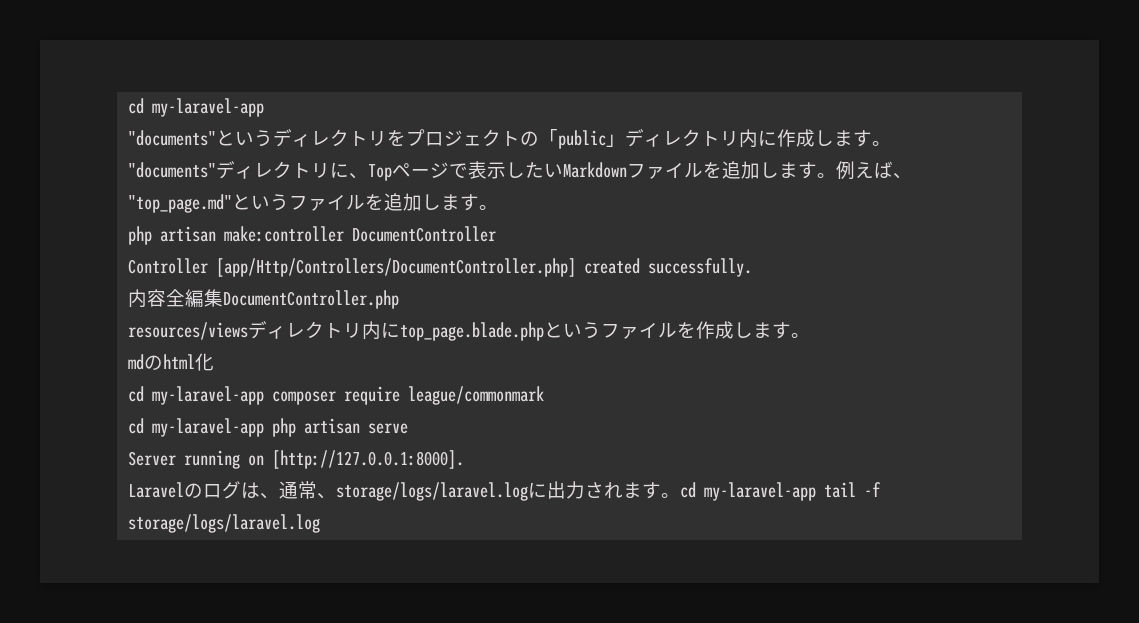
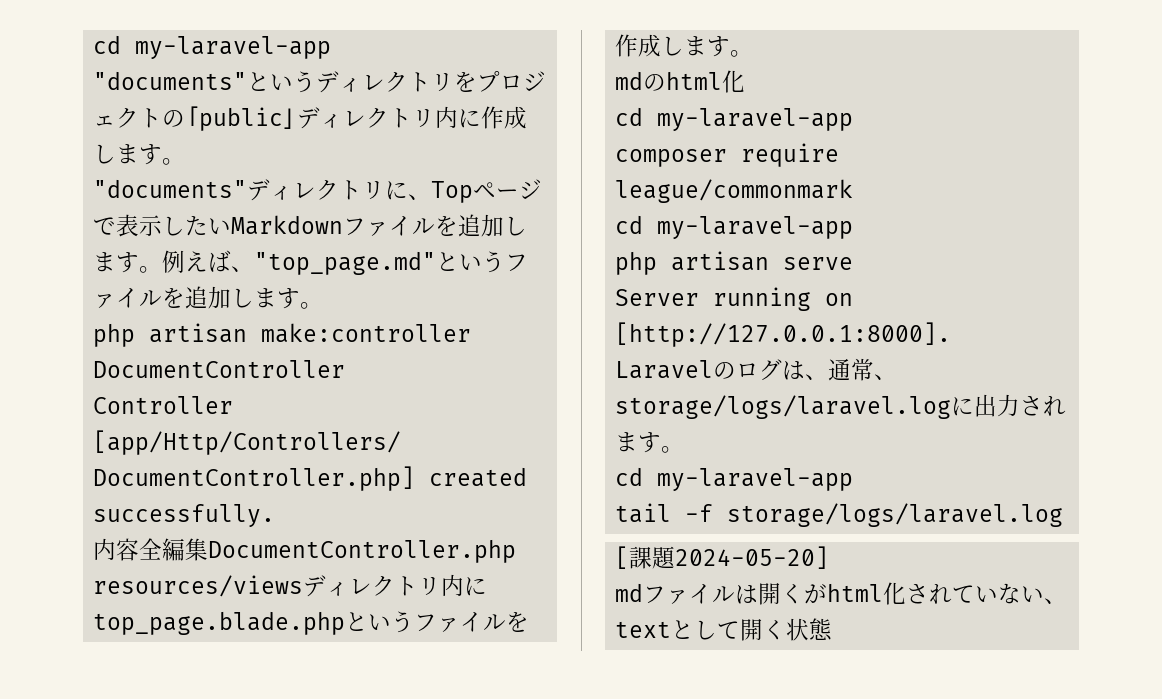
  mdのhtml化
- cd my-laravel-app composer require league/commonmark
- cd my-laravel-app php artisan serve
+ cd my-laravel-app
+ composer require league/commonmark
+ cd my-laravel-app
+ php artisan serve
- Laravelのログは、通常、storage/logs/laravel.logに出力されます。cd my-laravel-app tail -f storage/logs/laravel.log
+ Laravelのログは、通常、storage/logs/laravel.logに出力されます。
+ cd my-laravel-app
+ tail -f storage/logs/laravel.log
+ [課題2024-05-20]
+ mdファイルは開くがhtml化されていない、textとして開く状態

